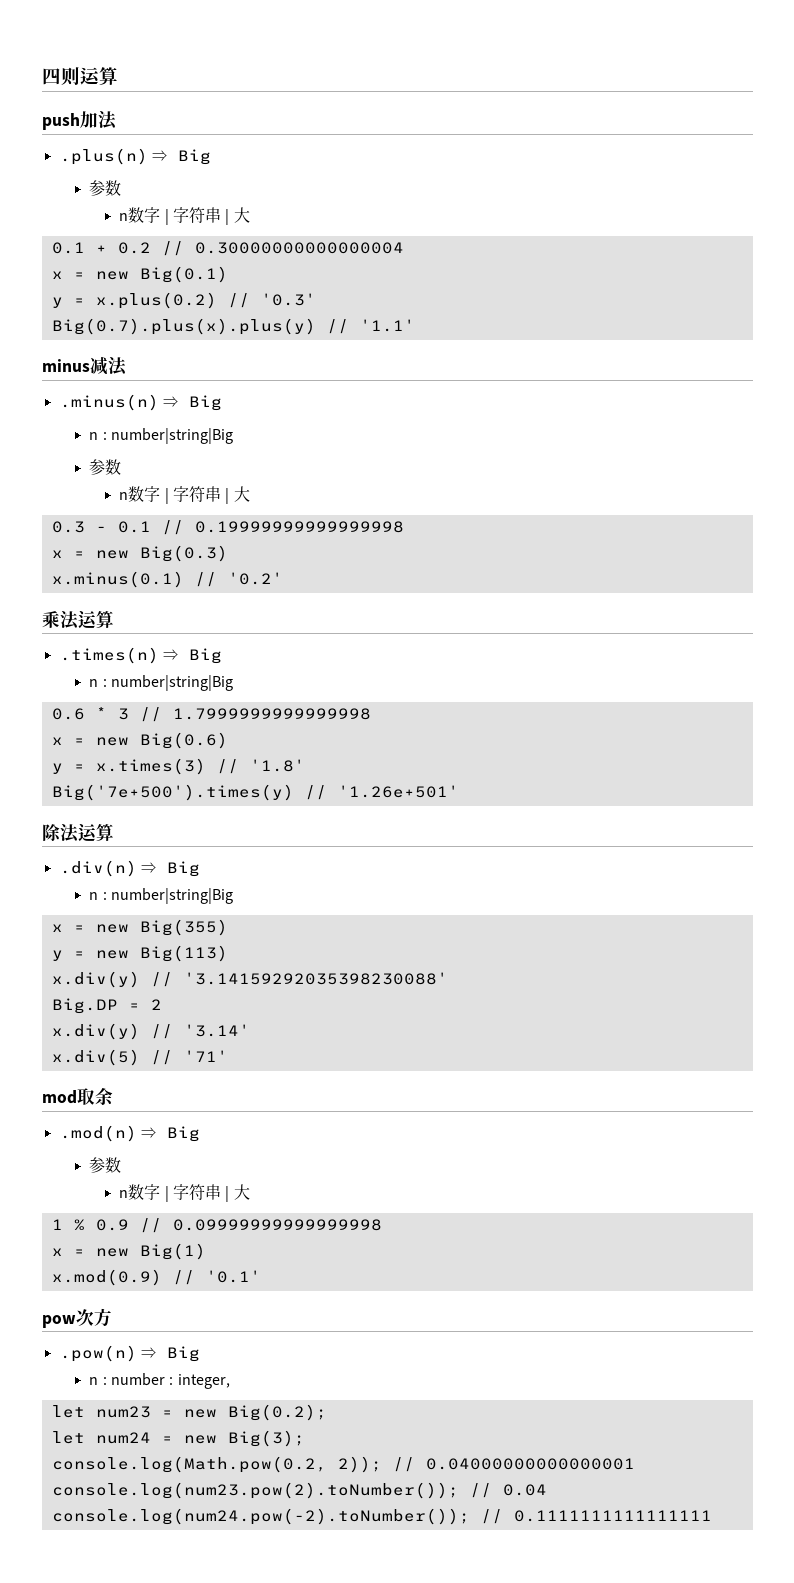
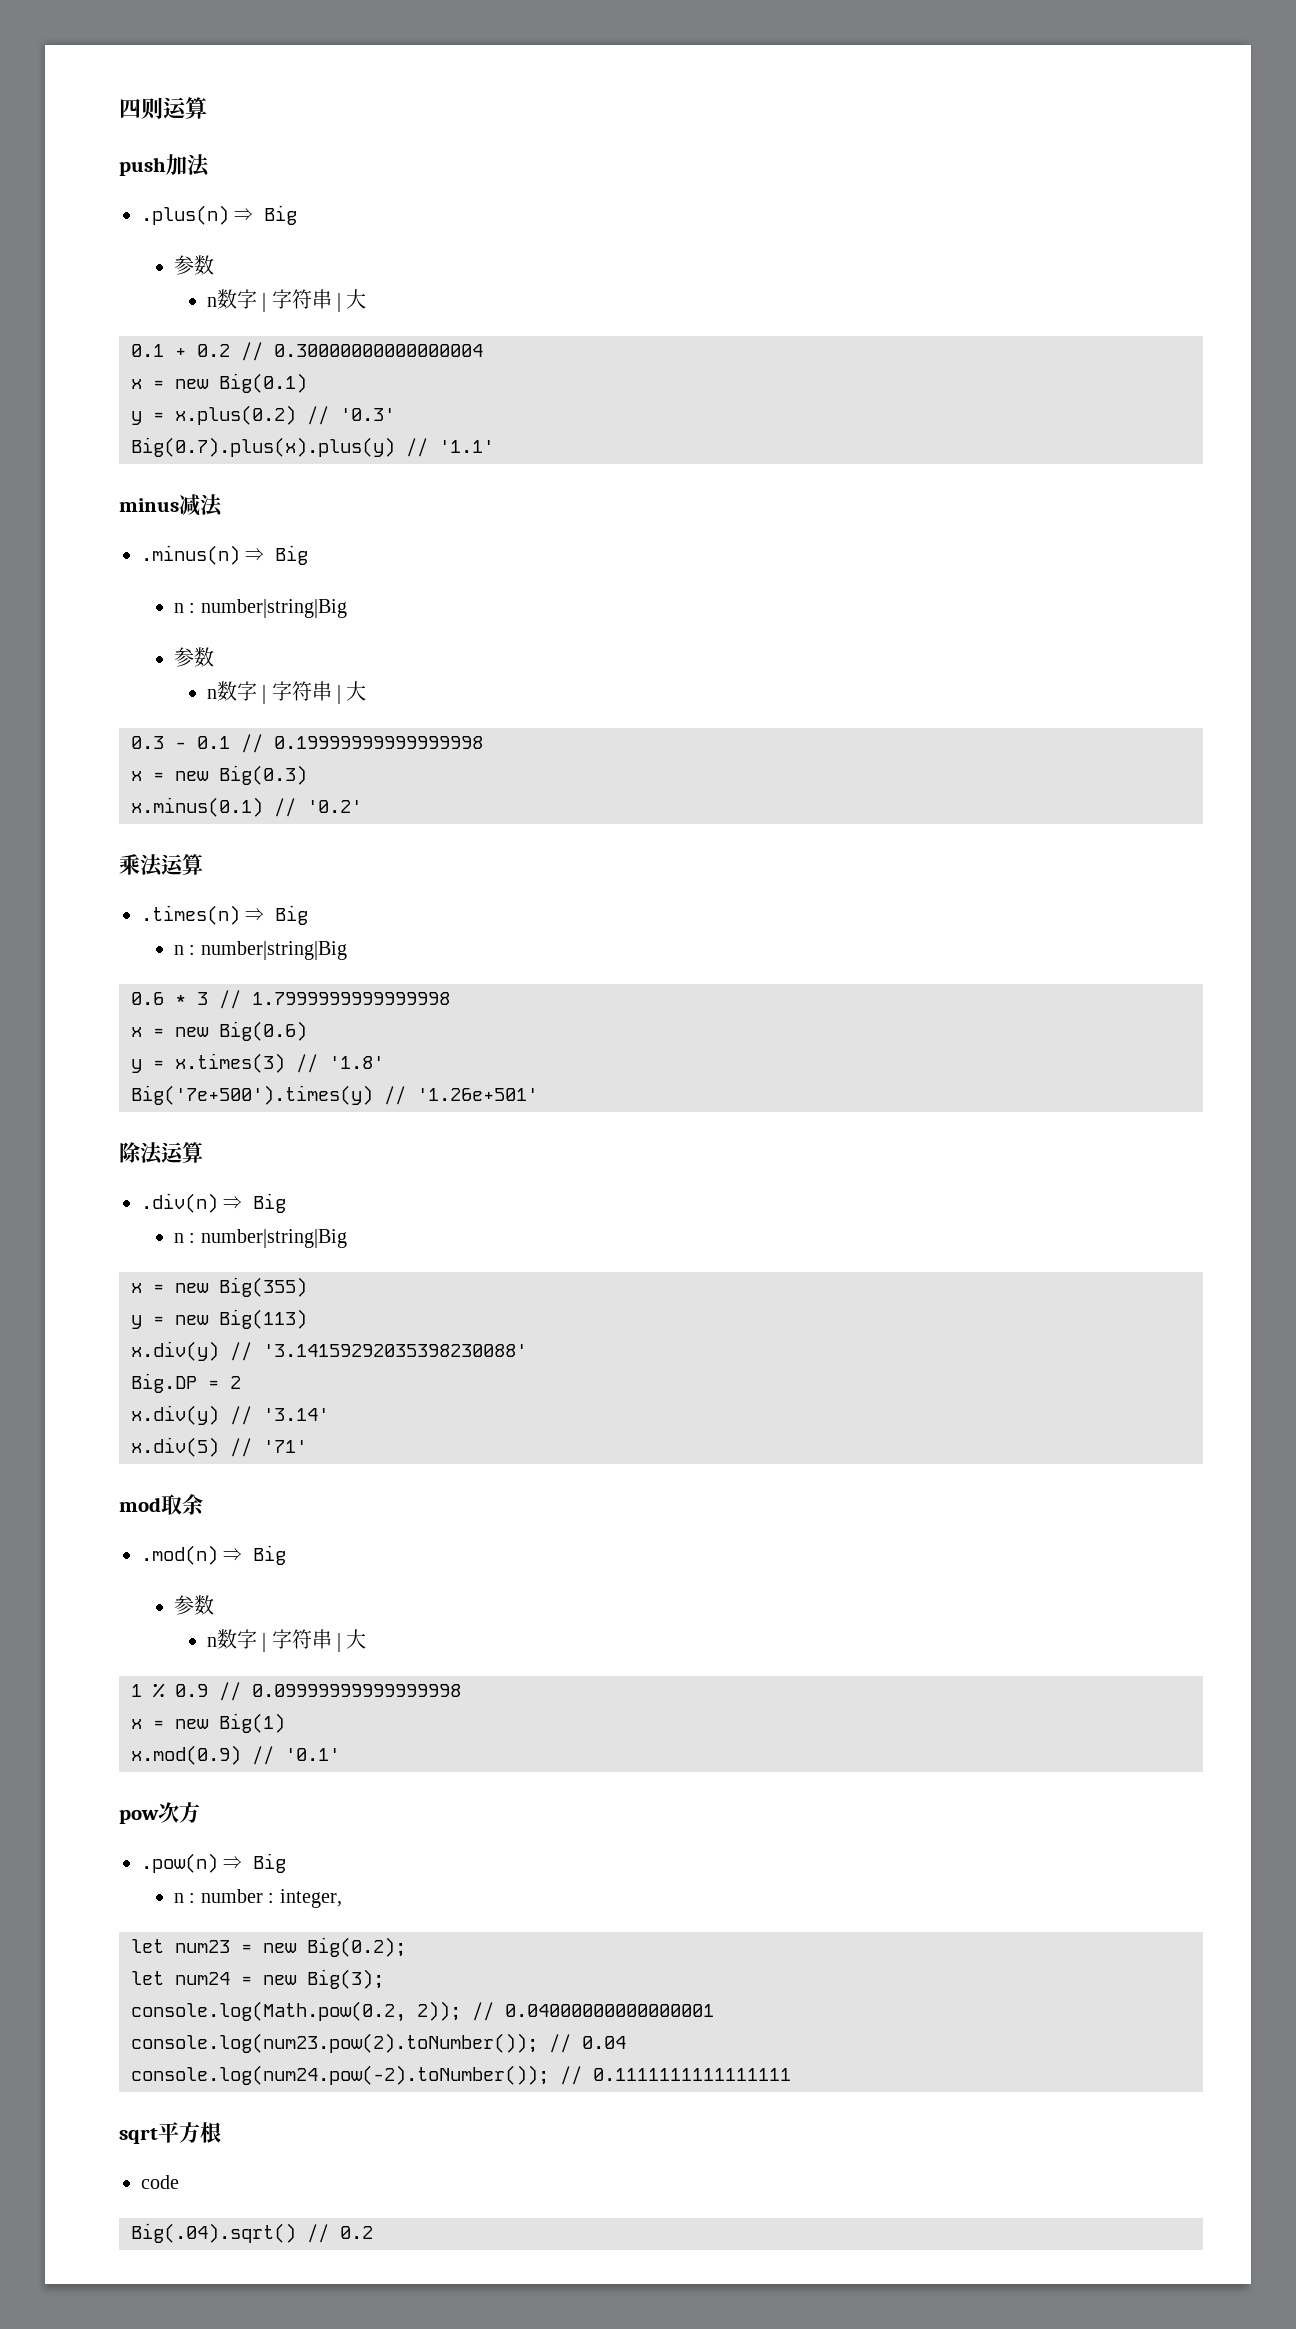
+ sqrt平方根
+ code
+ Big(.04).sqrt() // 0.2

